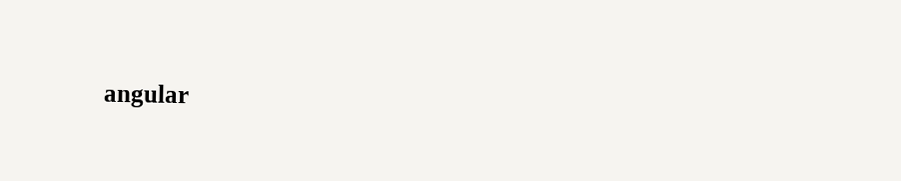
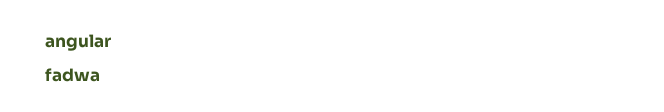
+ fadwa

